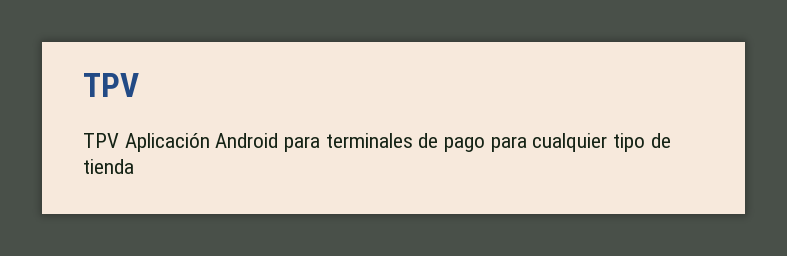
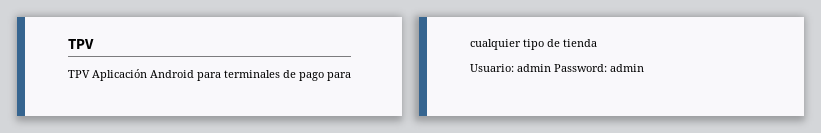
+ Usuario: admin Password: admin

